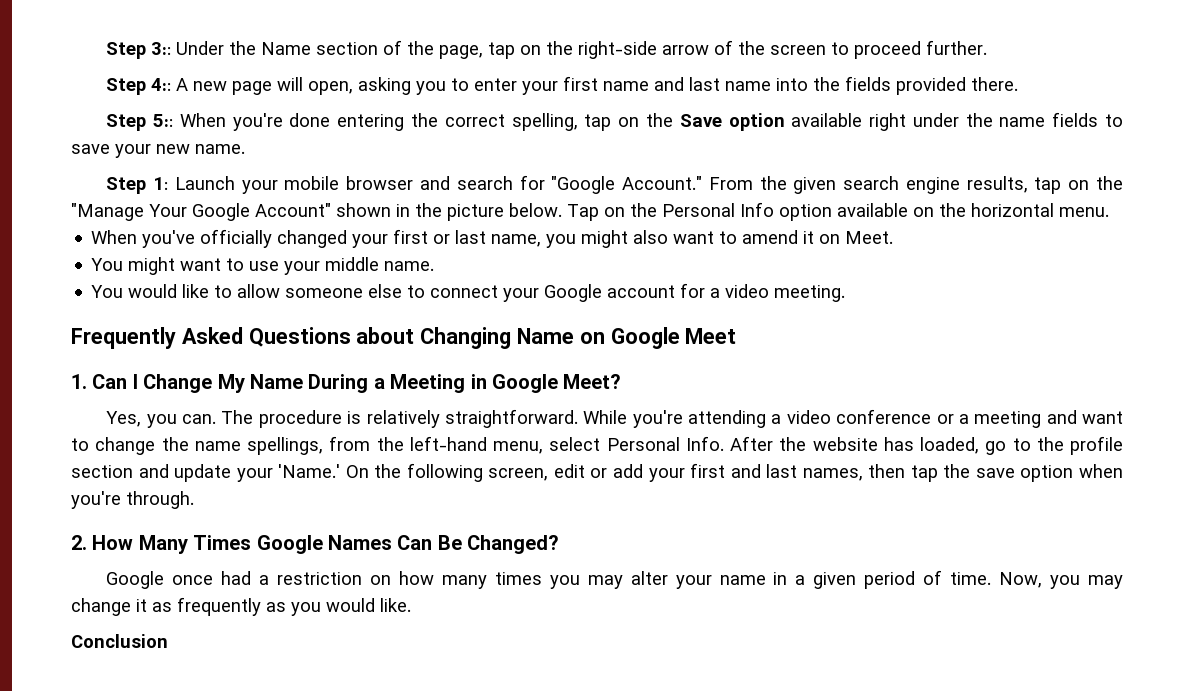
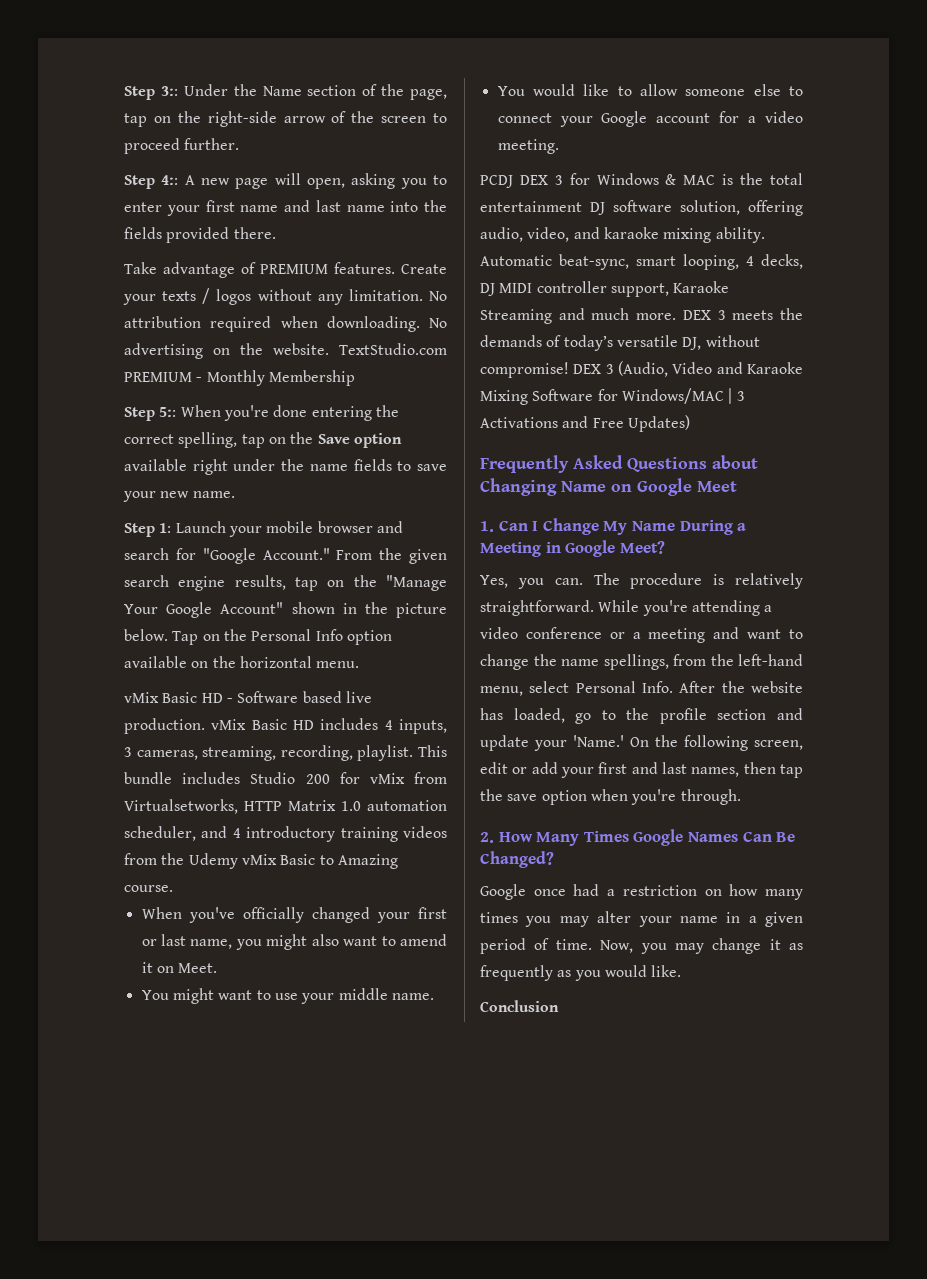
+ Take advantage of PREMIUM features. Create your texts / logos without any limitation. No attribution required when downloading. No advertising on the website. TextStudio.com PREMIUM - Monthly Membership
+ vMix Basic HD - Software based live production. vMix Basic HD includes 4 inputs, 3 cameras, streaming, recording, playlist. This bundle includes Studio 200 for vMix from Virtualsetworks, HTTP Matrix 1.0 automation scheduler, and 4 introductory training videos from the Udemy vMix Basic to Amazing course.
+ PCDJ DEX 3 for Windows & MAC is the total entertainment DJ software solution, offering audio, video, and karaoke mixing ability. Automatic beat-sync, smart looping, 4 decks, DJ MIDI controller support, Karaoke Streaming and much more. DEX 3 meets the demands of today’s versatile DJ, without compromise! DEX 3 (Audio, Video and Karaoke Mixing Software for Windows/MAC | 3 Activations and Free Updates)

